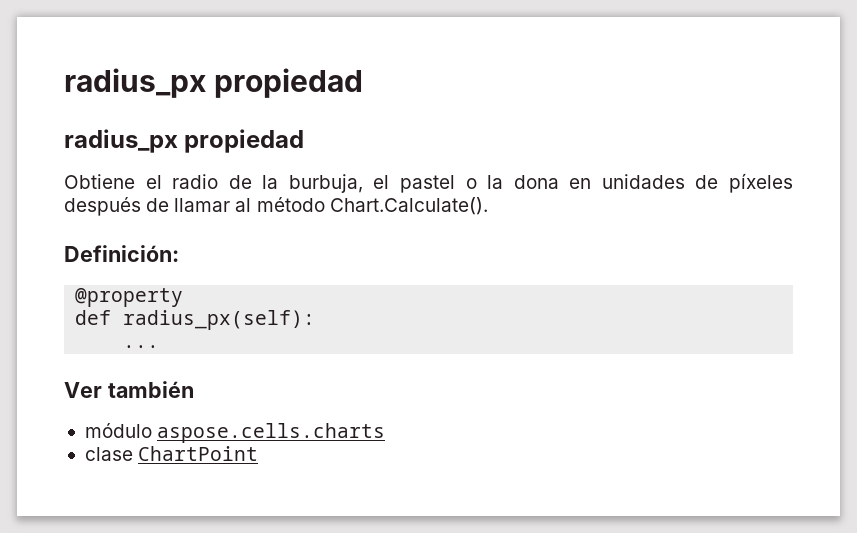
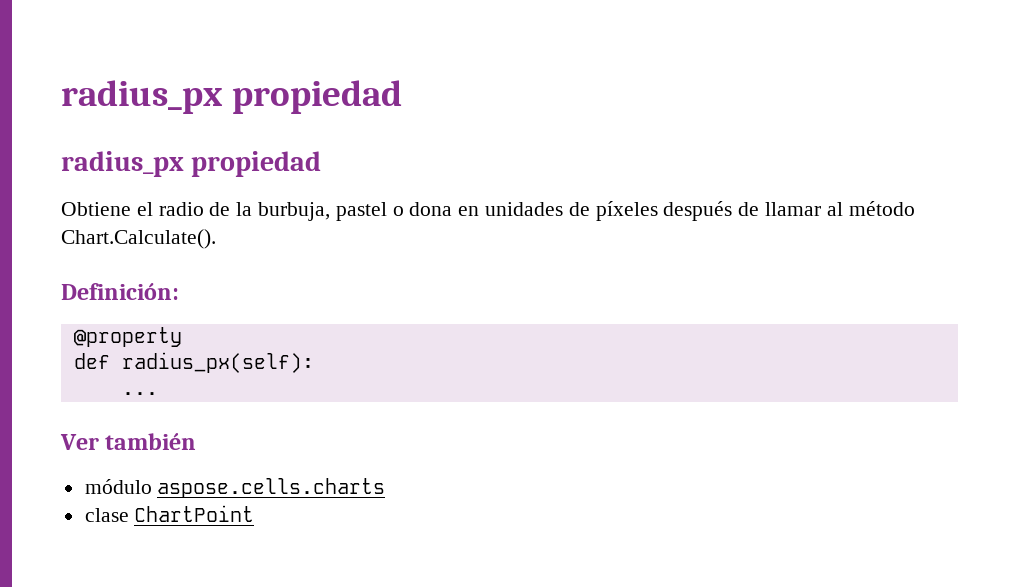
- Obtiene el radio de la burbuja, el pastel o la dona en unidades de píxeles después de llamar al método Chart.Calculate().
+ Obtiene el radio de la burbuja, pastel o dona en unidades de píxeles después de llamar al método Chart.Calculate().

